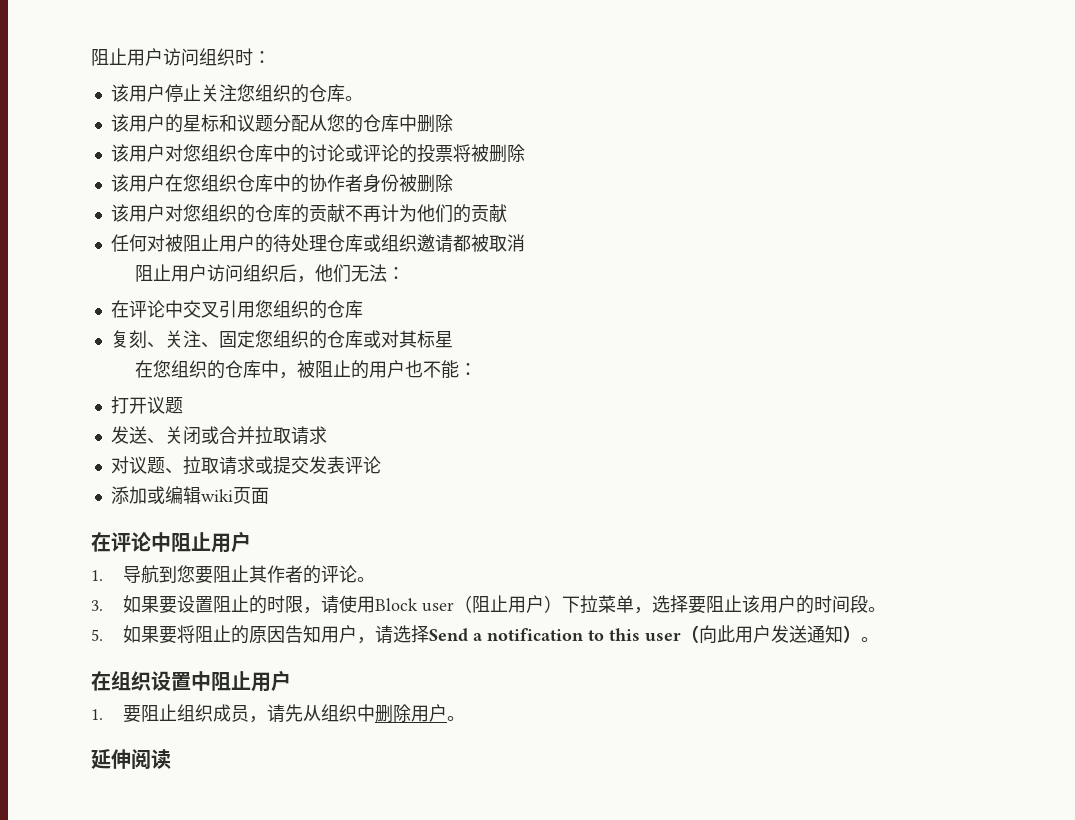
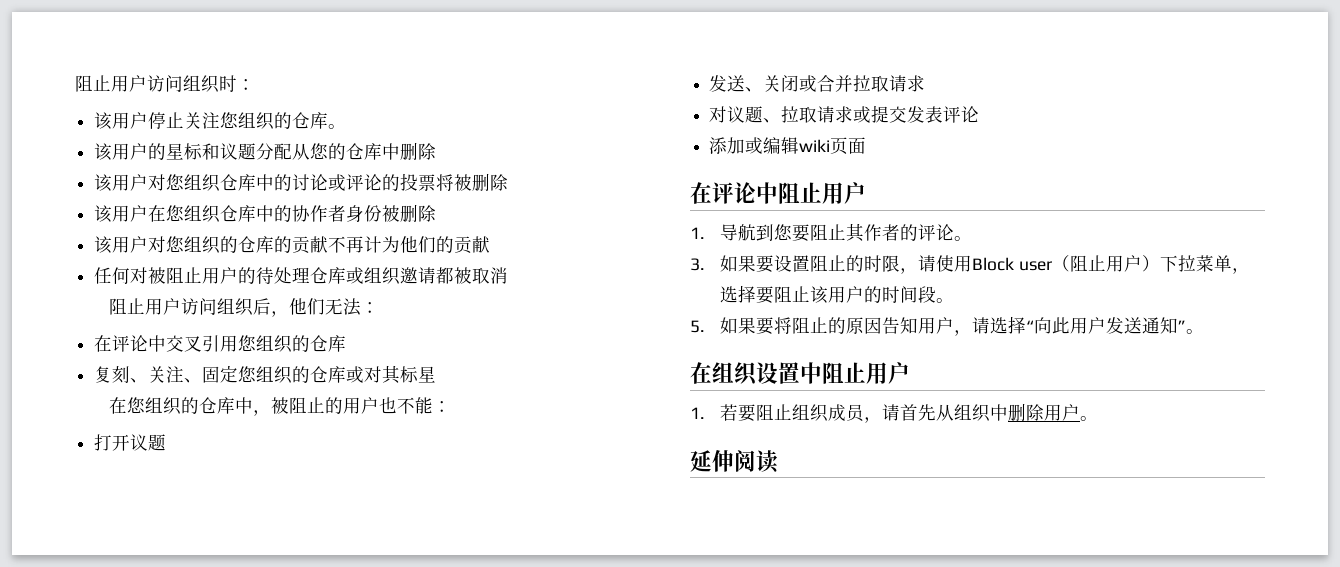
- 5.如果要将阻止的原因告知用户，请选择Send a notification to this user（向此用户发送通知）。
+ 5.如果要将阻止的原因告知用户，请选择“向此用户发送通知”。
- 1.要阻止组织成员，请先从组织中删除用户。
+ 1.若要阻止组织成员，请首先从组织中删除用户。

